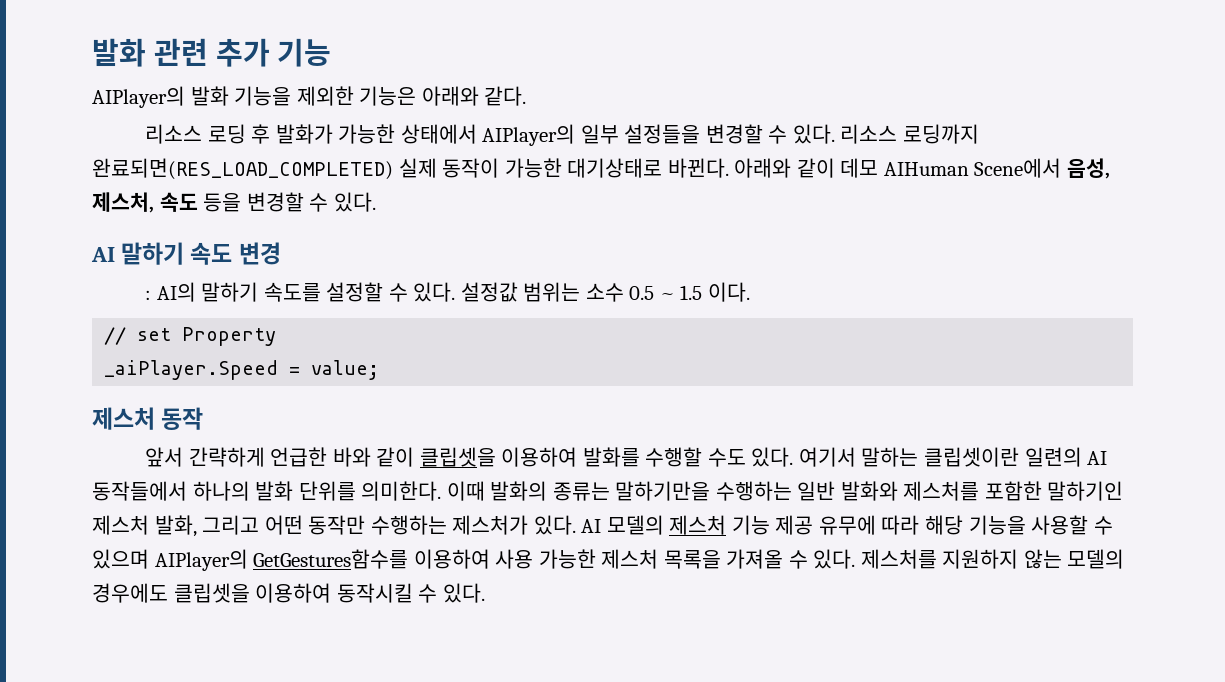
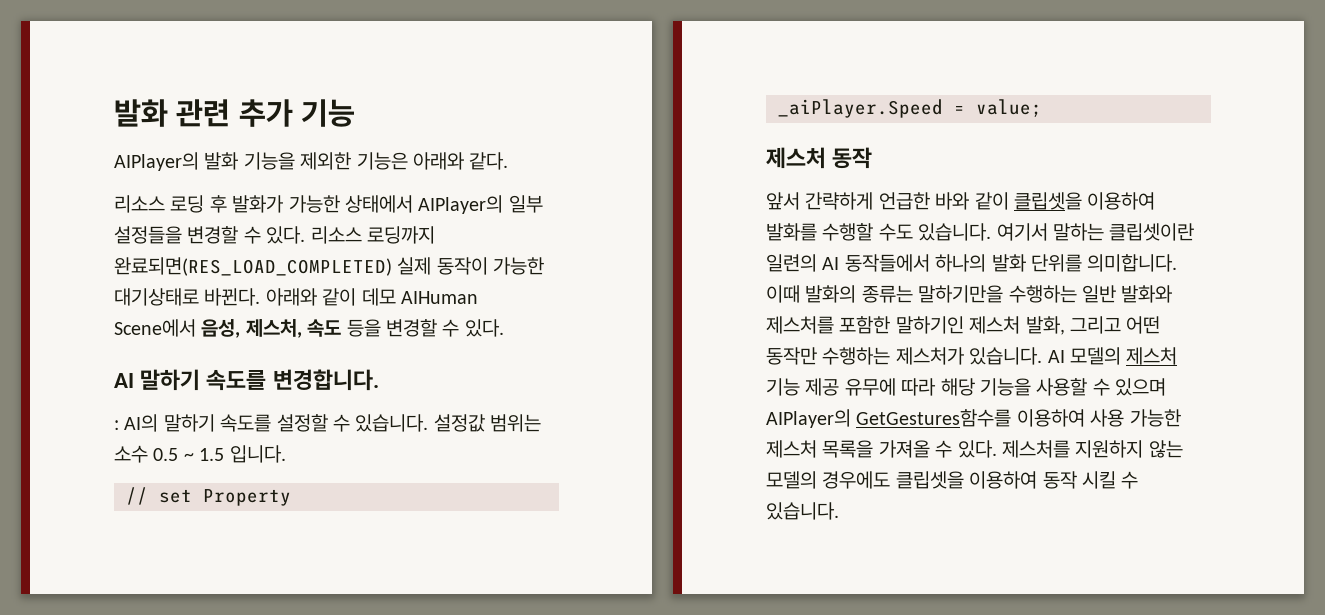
- AI 말하기 속도 변경
+ AI 말하기 속도를 변경합니다.
- : AI의 말하기 속도를 설정할 수 있다.
+ : AI의 말하기 속도를 설정할 수 있습니다.
- 설정값 범위는 소수 0.5 ~ 1.5 이다.
+ 설정값 범위는 소수 0.5 ~ 1.5 입니다.
- 앞서 간략하게 언급한 바와 같이 클립셋을 이용하여 발화를 수행할 수도 있다.
+ 앞서 간략하게 언급한 바와 같이 클립셋을 이용하여 발화를 수행할 수도 있습니다.
- 여기서 말하는 클립셋이란 일련의 AI 동작들에서 하나의 발화 단위를 의미한다.
+ 여기서 말하는 클립셋이란 일련의 AI 동작들에서 하나의 발화 단위를 의미합니다.
- 이때 발화의 종류는 말하기만을 수행하는 일반 발화와 제스처를 포함한 말하기인 제스처 발화, 그리고 어떤 동작만 수행하는 제스처가 있다.
+ 이때 발화의 종류는 말하기만을 수행하는 일반 발화와 제스처를 포함한 말하기인 제스처 발화, 그리고 어떤 동작만 수행하는 제스처가 있습니다.
- 제스처를 지원하지 않는 모델의 경우에도 클립셋을 이용하여 동작시킬 수 있다.
+ 제스처를 지원하지 않는 모델의 경우에도 클립셋을 이용하여 동작 시킬 수 있습니다.

